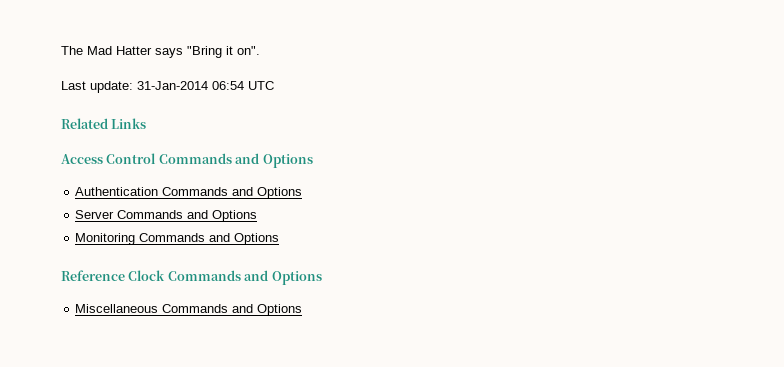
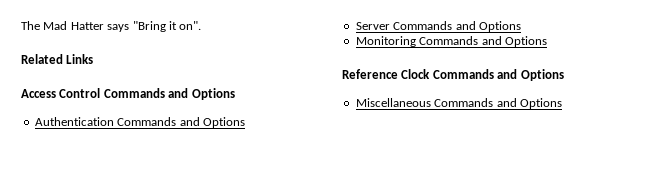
- Last update: 31-Jan-2014 06:54 UTC

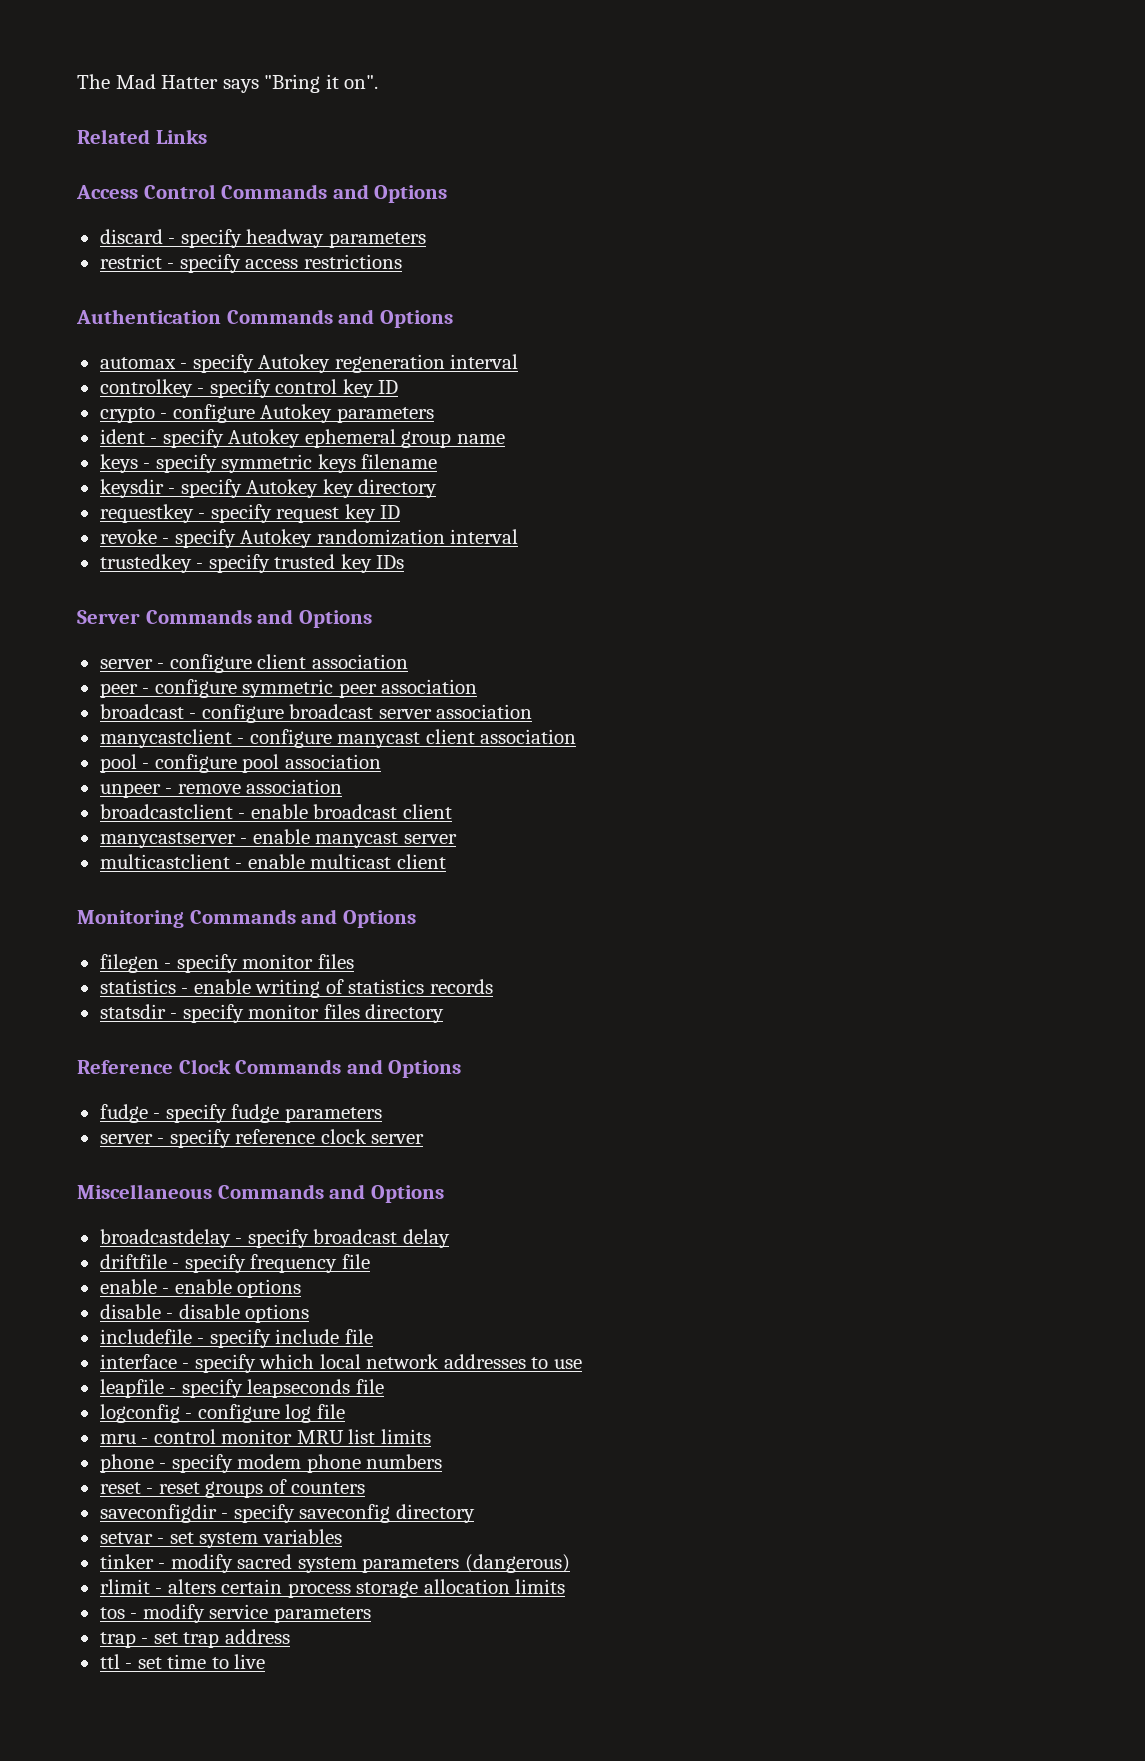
+ discard - specify headway parameters
+ restrict - specify access restrictions
  Authentication Commands and Options
+ automax - specify Autokey regeneration interval
+ controlkey - specify control key ID
+ crypto - configure Autokey parameters
+ ident - specify Autokey ephemeral group name
+ keys - specify symmetric keys filename
+ keysdir - specify Autokey key directory
+ requestkey - specify request key ID
+ revoke - specify Autokey randomization interval
+ trustedkey - specify trusted key IDs
  Server Commands and Options
+ server - configure client association
+ peer - configure symmetric peer association
+ broadcast - configure broadcast server association
+ manycastclient - configure manycast client association
+ pool - configure pool association
+ unpeer - remove association
+ broadcastclient - enable broadcast client
+ manycastserver - enable manycast server
+ multicastclient - enable multicast client
  Monitoring Commands and Options
+ filegen - specify monitor files
+ statistics - enable writing of statistics records
+ statsdir - specify monitor files directory
+ fudge - specify fudge parameters
+ server - specify reference clock server
  Miscellaneous Commands and Options
+ broadcastdelay - specify broadcast delay
+ driftfile - specify frequency file
+ enable - enable options
+ disable - disable options
+ includefile - specify include file
+ interface - specify which local network addresses to use
+ leapfile - specify leapseconds file
+ logconfig - configure log file
+ mru - control monitor MRU list limits
+ phone - specify modem phone numbers
+ reset - reset groups of counters
+ saveconfigdir - specify saveconfig directory
+ setvar - set system variables
+ tinker - modify sacred system parameters (dangerous)
+ rlimit - alters certain process storage allocation limits
+ tos - modify service parameters
+ trap - set trap address
+ ttl - set time to live

